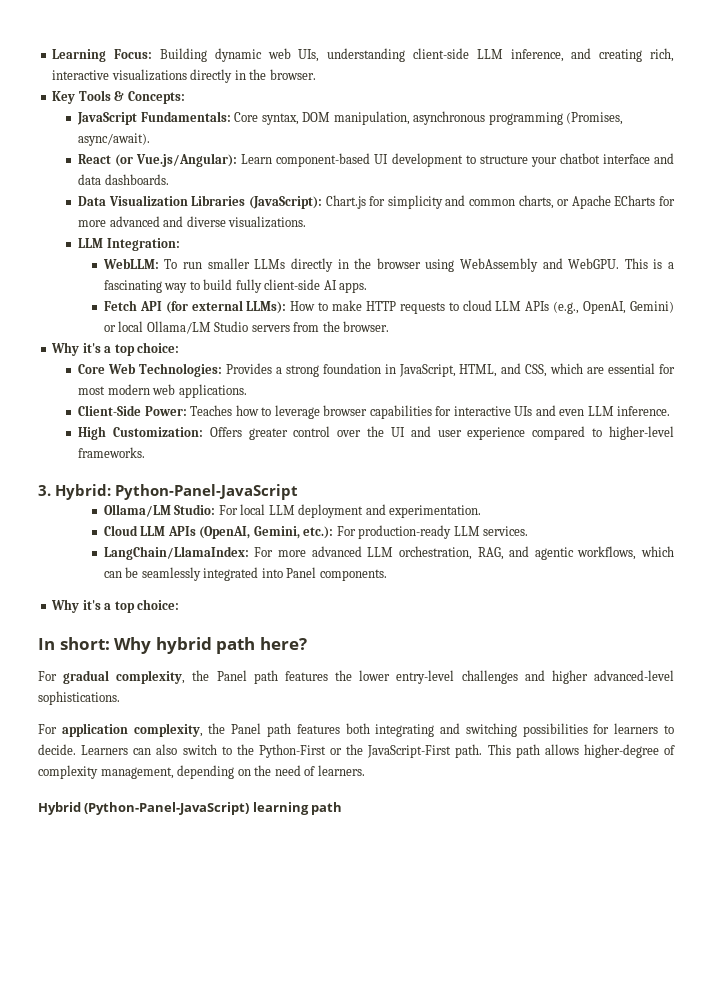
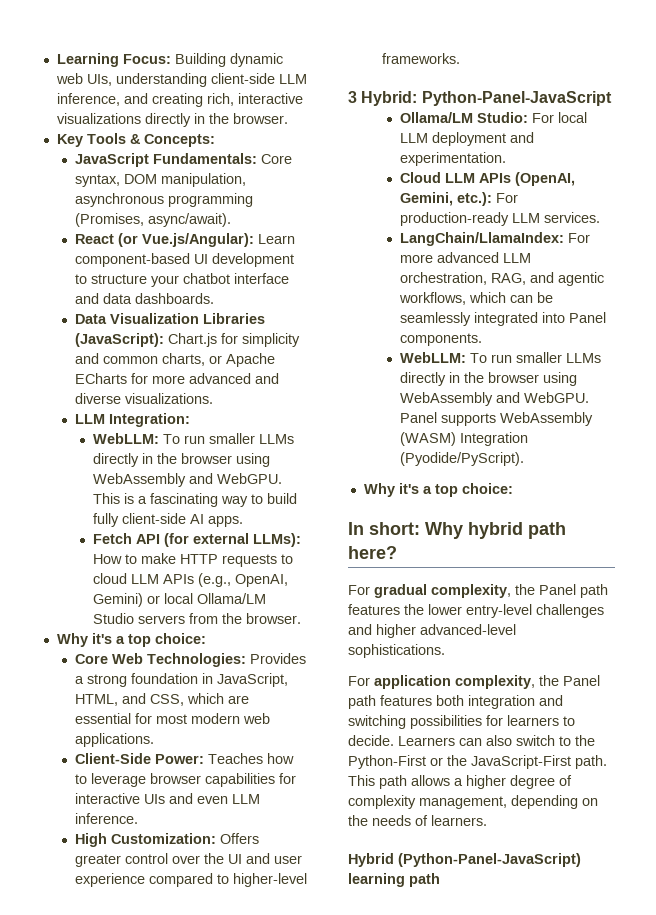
- 3. Hybrid: Python-Panel-JavaScript
+ 3 Hybrid: Python-Panel-JavaScript
+ WebLLM: To run smaller LLMs directly in the browser using WebAssembly and WebGPU. Panel supports WebAssembly (WASM) Integration (Pyodide/PyScript).
- For application complexity, the Panel path features both integrating and switching possibilities for learners to decide.
+ For application complexity, the Panel path features both integration and switching possibilities for learners to decide.
- This path allows higher-degree of complexity management, depending on the need of learners.
+ This path allows a higher degree of complexity management, depending on the needs of learners.

